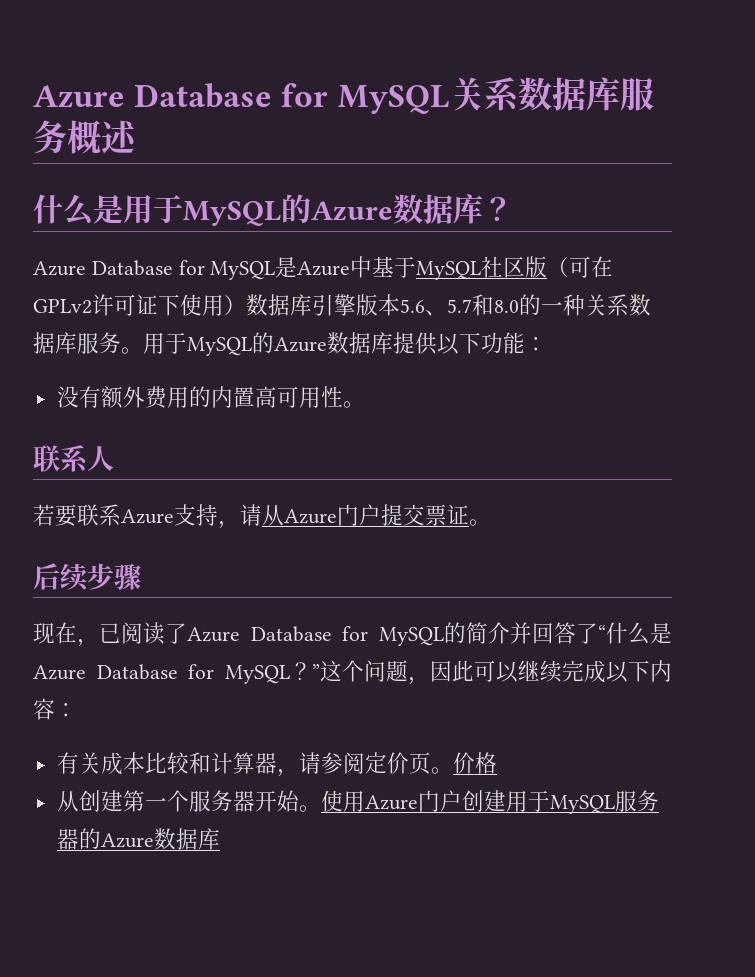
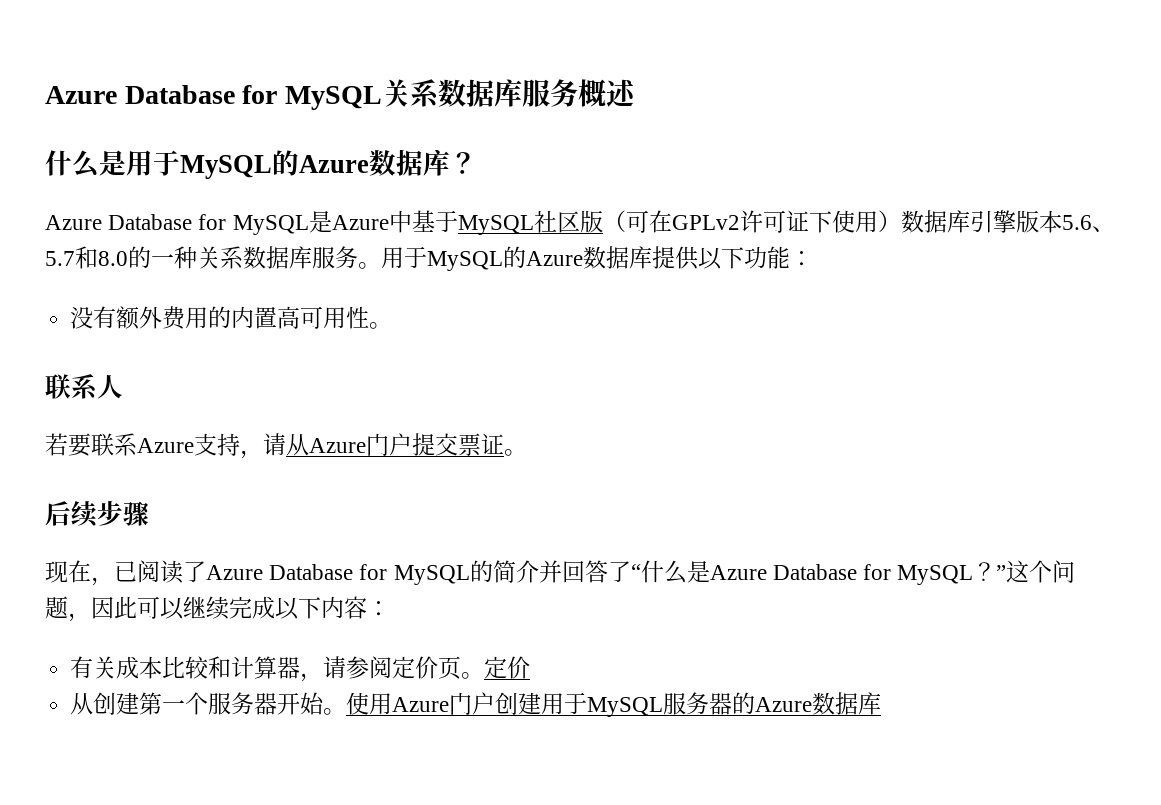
- 有关成本比较和计算器，请参阅定价页。价格
+ 有关成本比较和计算器，请参阅定价页。定价

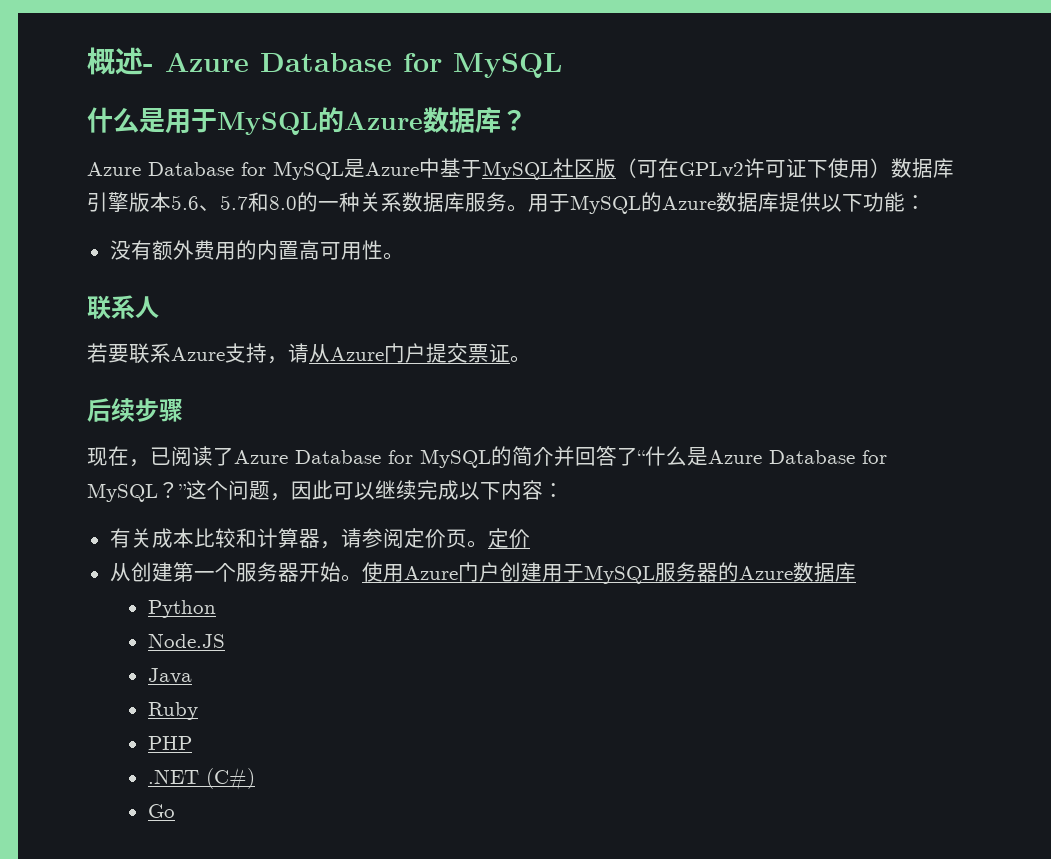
- Azure Database for MySQL关系数据库服务概述
+ 概述- Azure Database for MySQL
+ Python
+ Node.JS
+ Java
+ Ruby
+ PHP
+ .NET (C#)
+ Go

